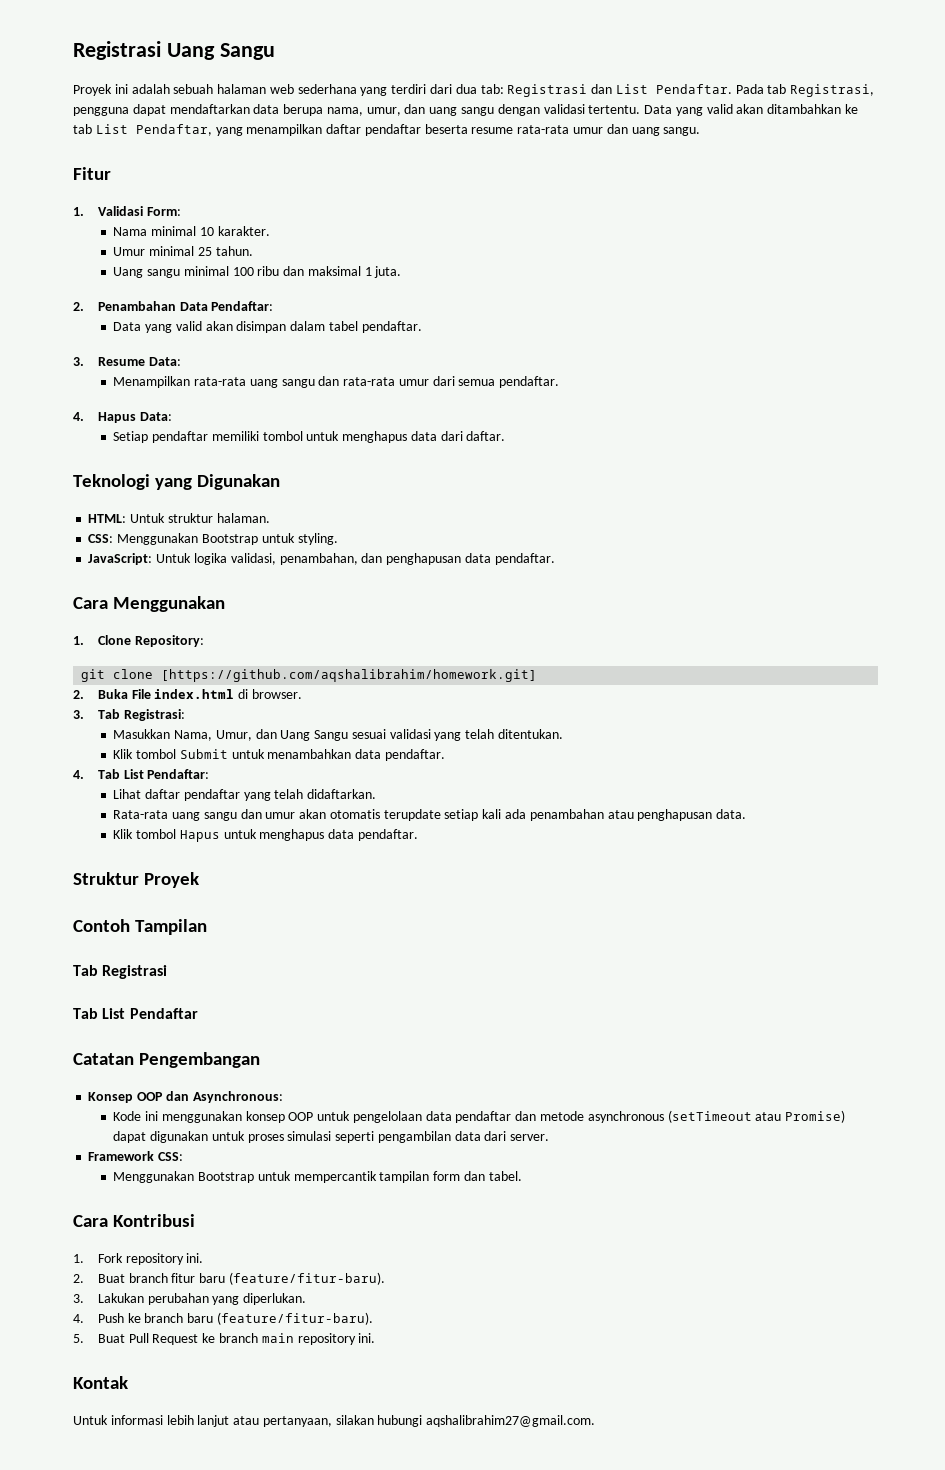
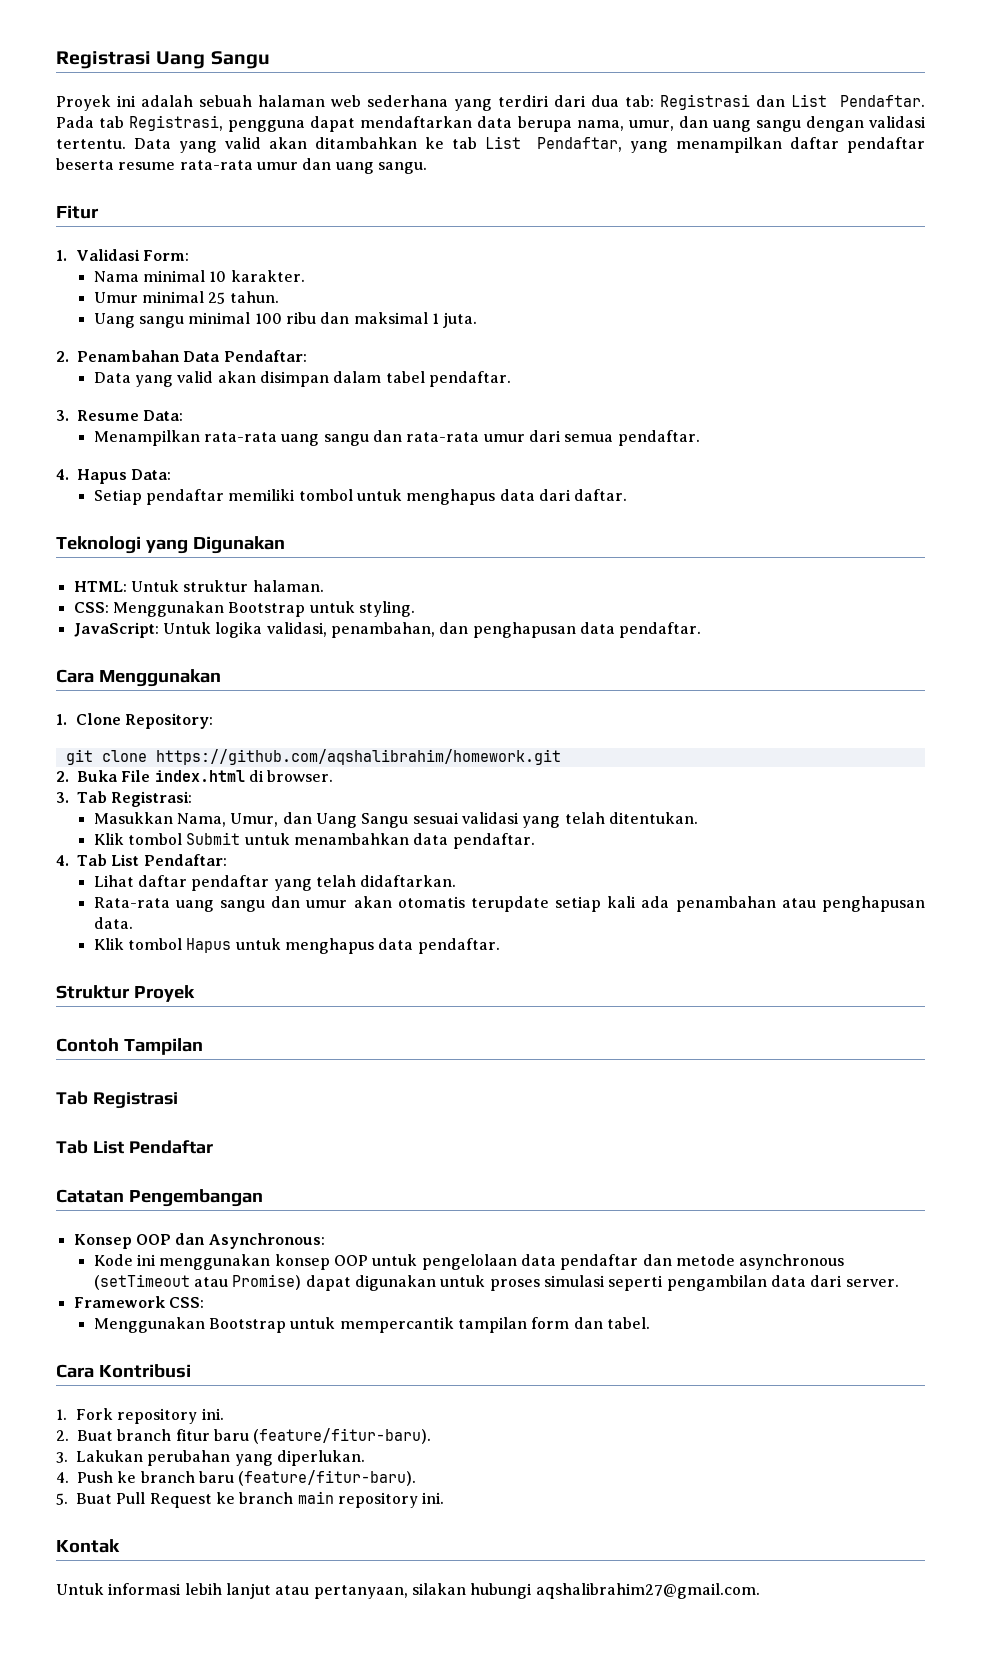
- git clone [https://github.com/aqshalibrahim/homework.git]
+ git clone https://github.com/aqshalibrahim/homework.git

